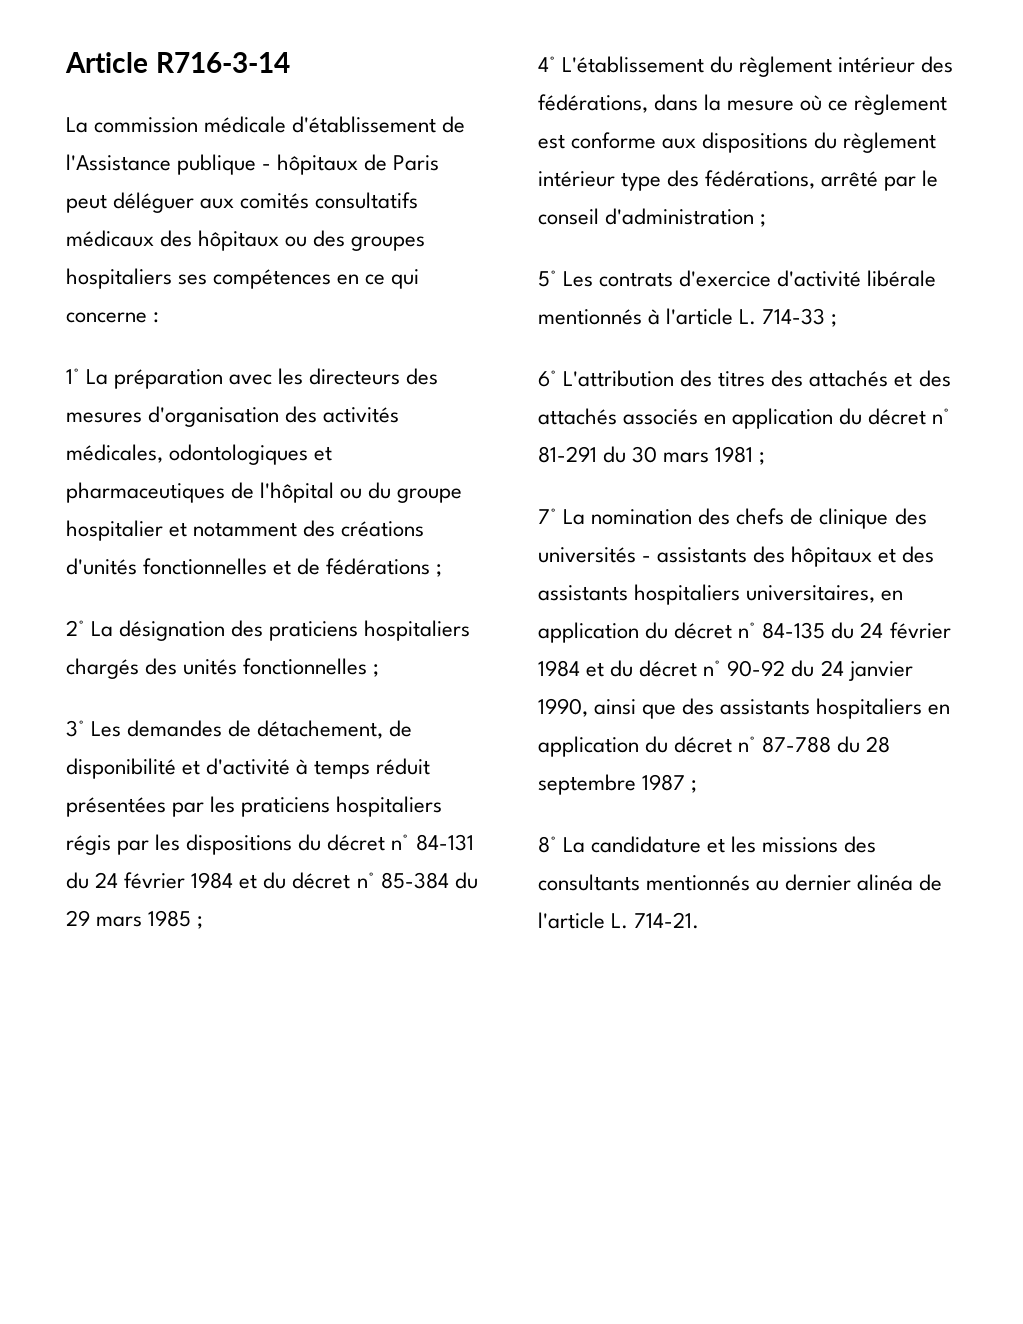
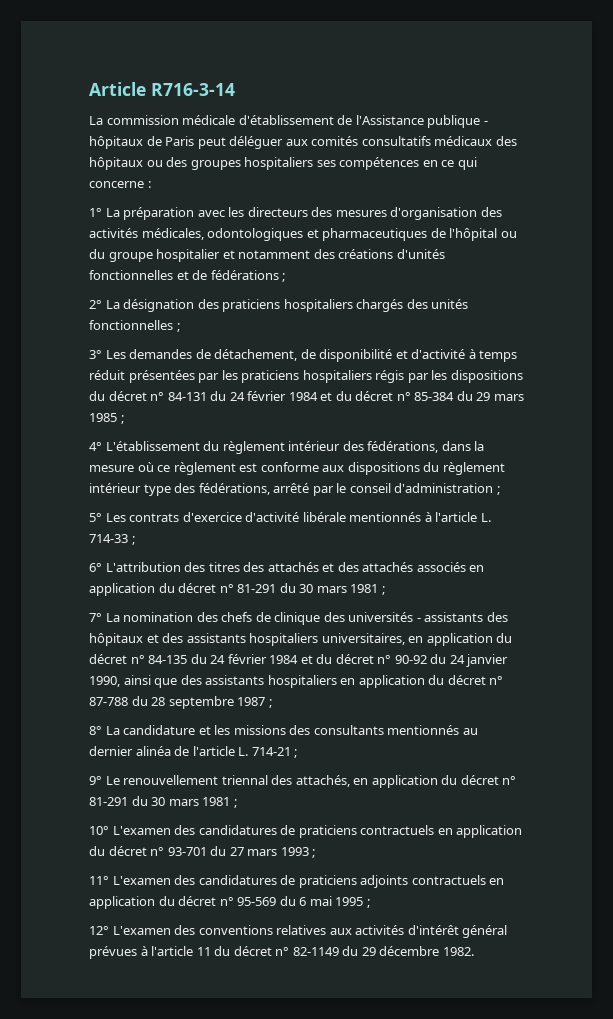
- 8° La candidature et les missions des consultants mentionnés au dernier alinéa de l'article L. 714-21.
+ 8° La candidature et les missions des consultants mentionnés au dernier alinéa de l'article L. 714-21 ;
+ 9° Le renouvellement triennal des attachés, en application du décret n° 81-291 du 30 mars 1981 ;
+ 10° L'examen des candidatures de praticiens contractuels en application du décret n° 93-701 du 27 mars 1993 ;
+ 11° L'examen des candidatures de praticiens adjoints contractuels en application du décret n° 95-569 du 6 mai 1995 ;
+ 12° L'examen des conventions relatives aux activités d'intérêt général prévues à l'article 11 du décret n° 82-1149 du 29 décembre 1982.

